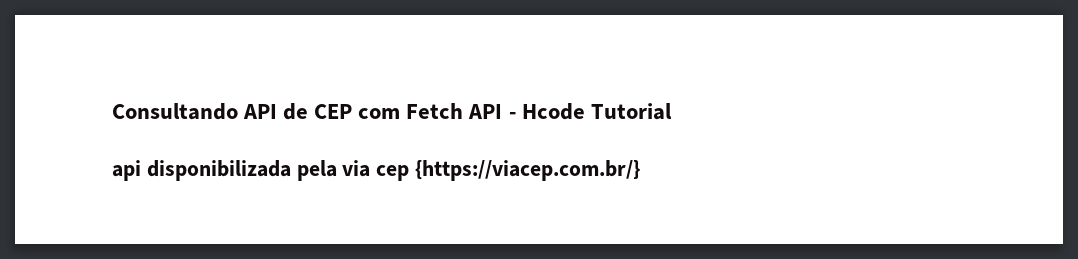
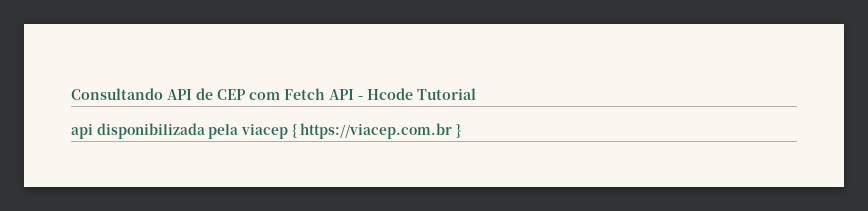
- api disponibilizada pela via cep {https://viacep.com.br/}
+ api disponibilizada pela viacep { https://viacep.com.br }

